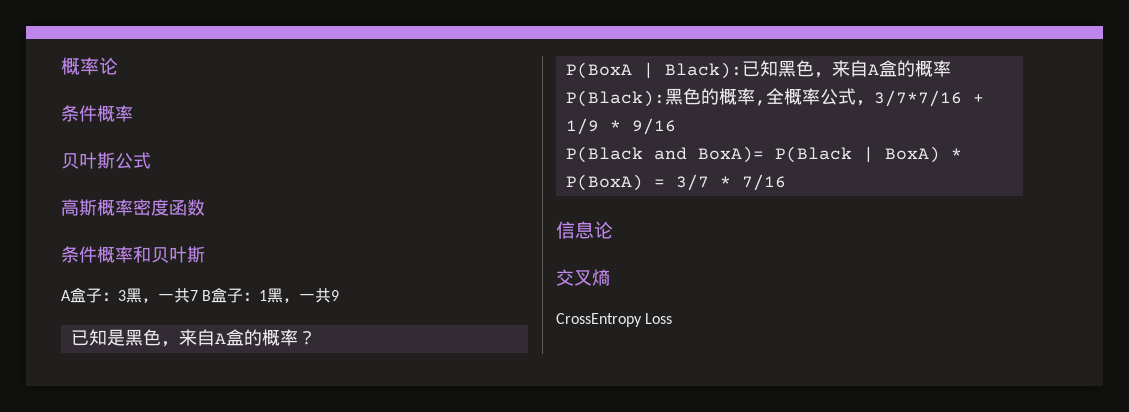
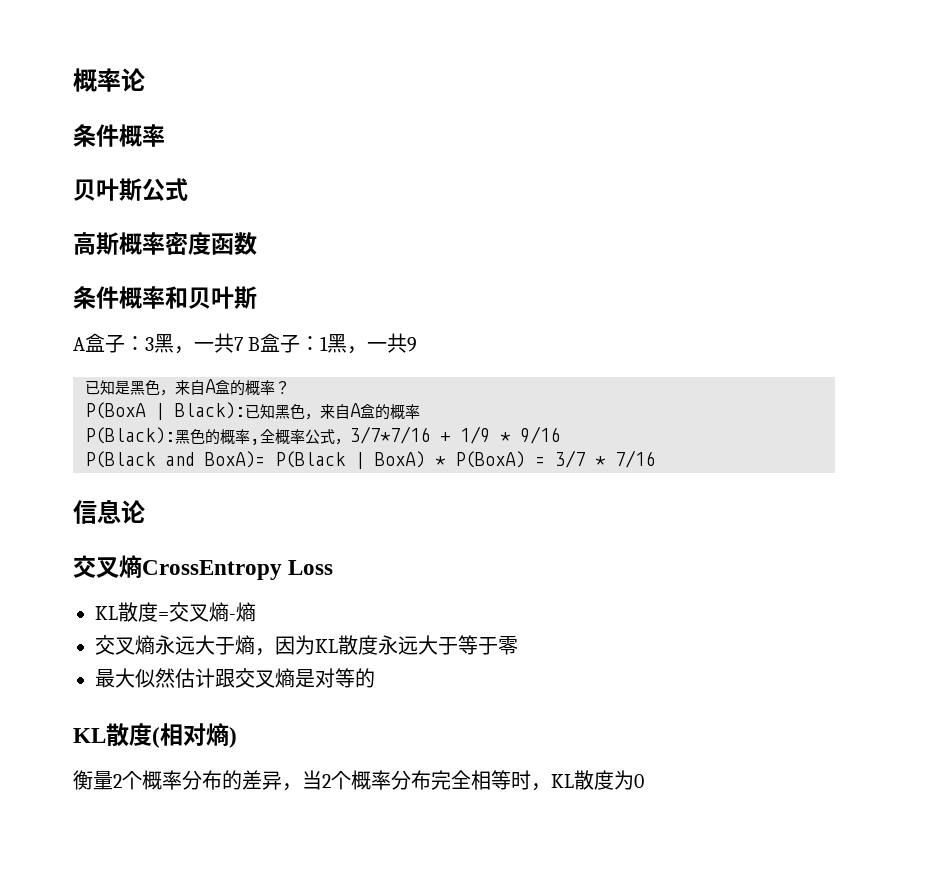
- 交叉熵
- CrossEntropy Loss
+ 交叉熵CrossEntropy Loss
+ KL散度=交叉熵-熵
+ 交叉熵永远大于熵，因为KL散度永远大于等于零
+ 最大似然估计跟交叉熵是对等的
+ KL散度(相对熵)
+ 衡量2个概率分布的差异，当2个概率分布完全相等时，KL散度为0

